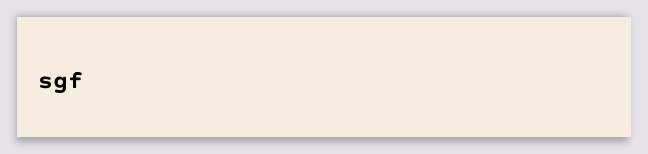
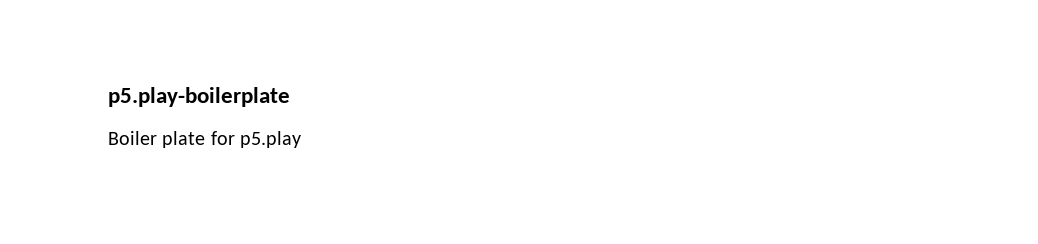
- sgf
+ p5.play-boilerplate
+ Boiler plate for p5.play

